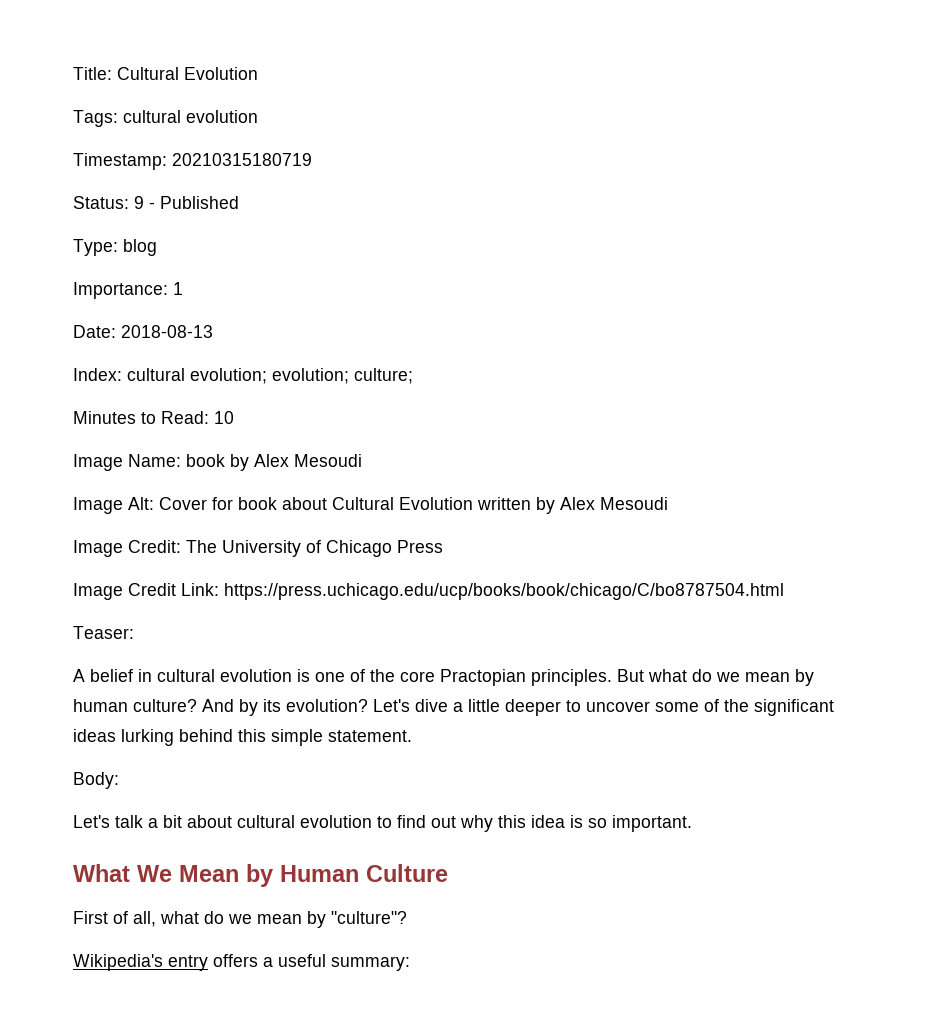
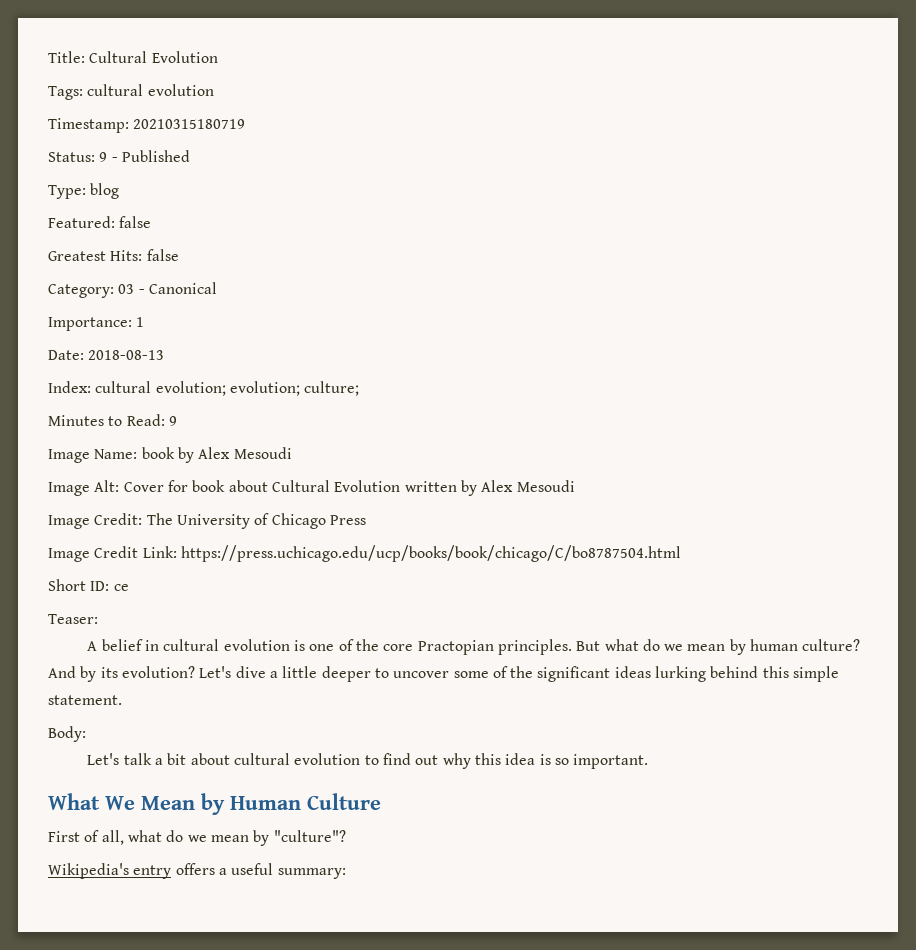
+ Featured: false
+ Greatest Hits: false
+ Category: 03 - Canonical
- Minutes to Read: 10
+ Minutes to Read: 9
+ Short ID: ce

